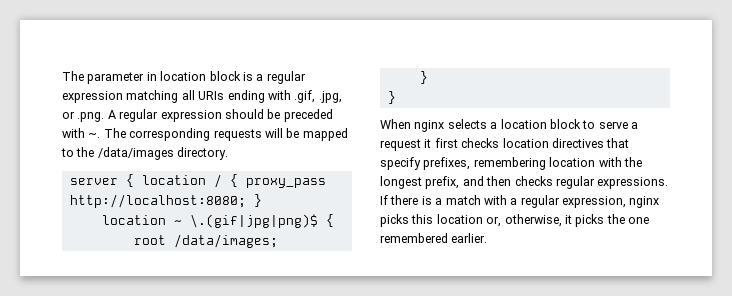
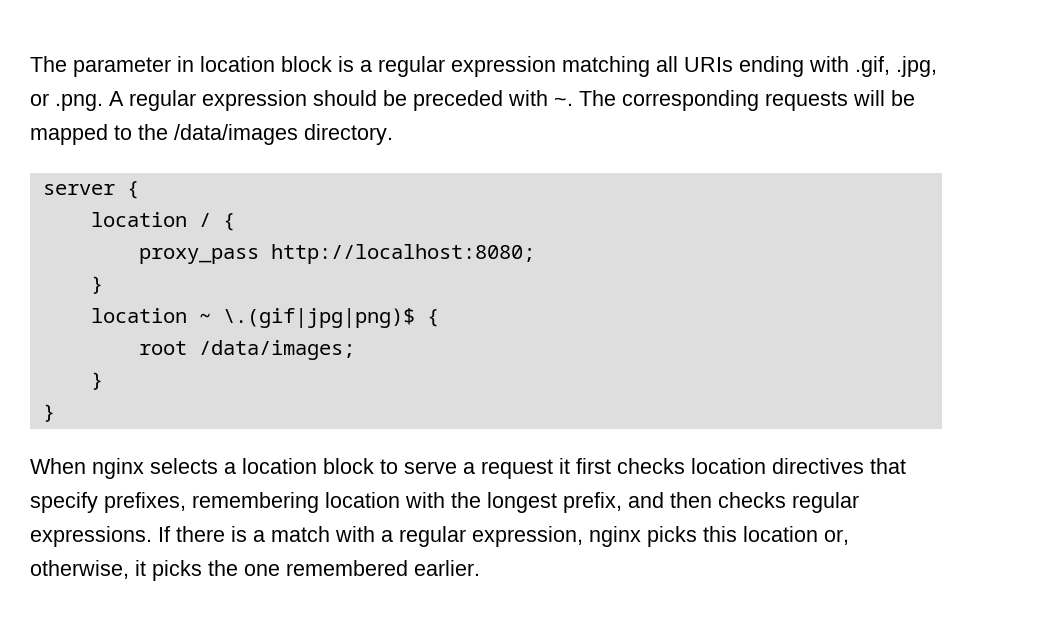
- server { location / { proxy_pass http://localhost:8080; }
+ server {
+ location / {
+ proxy_pass http://localhost:8080;
+ }

